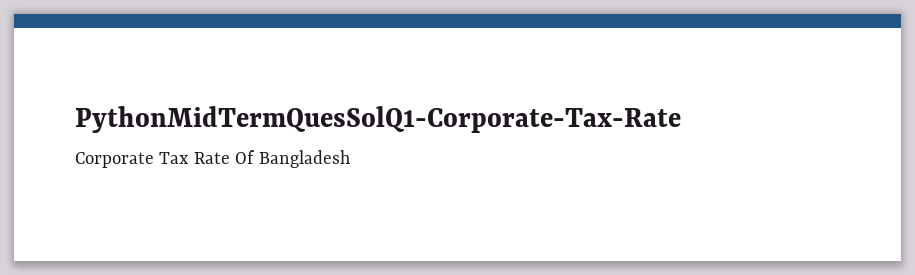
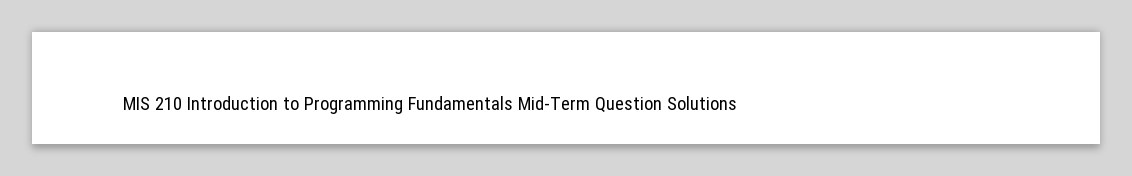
- PythonMidTermQuesSolQ1-Corporate-Tax-Rate
- Corporate Tax Rate Of Bangladesh
+ MIS 210 Introduction to Programming Fundamentals Mid-Term Question Solutions

